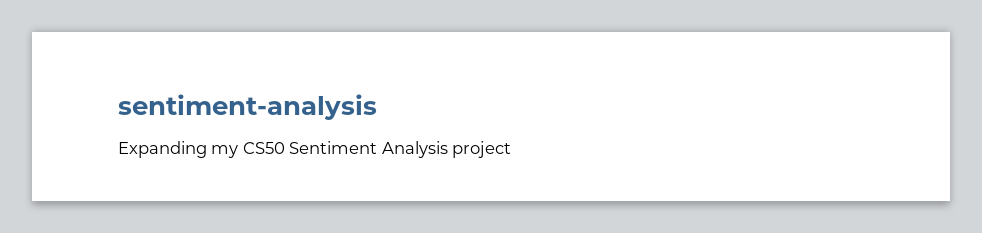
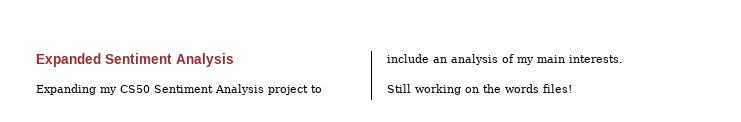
- sentiment-analysis
+ Expanded Sentiment Analysis
- Expanding my CS50 Sentiment Analysis project
+ Expanding my CS50 Sentiment Analysis project to include an analysis of my main interests.
+ Still working on the words files!

